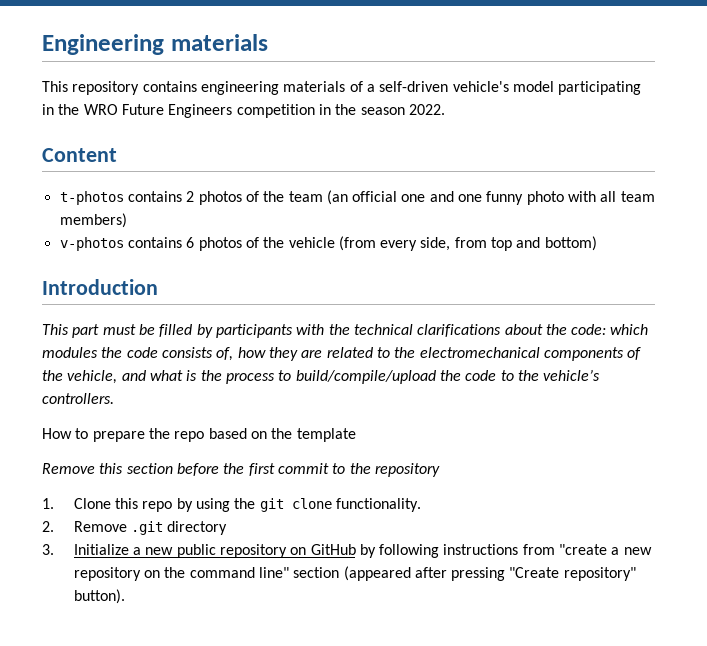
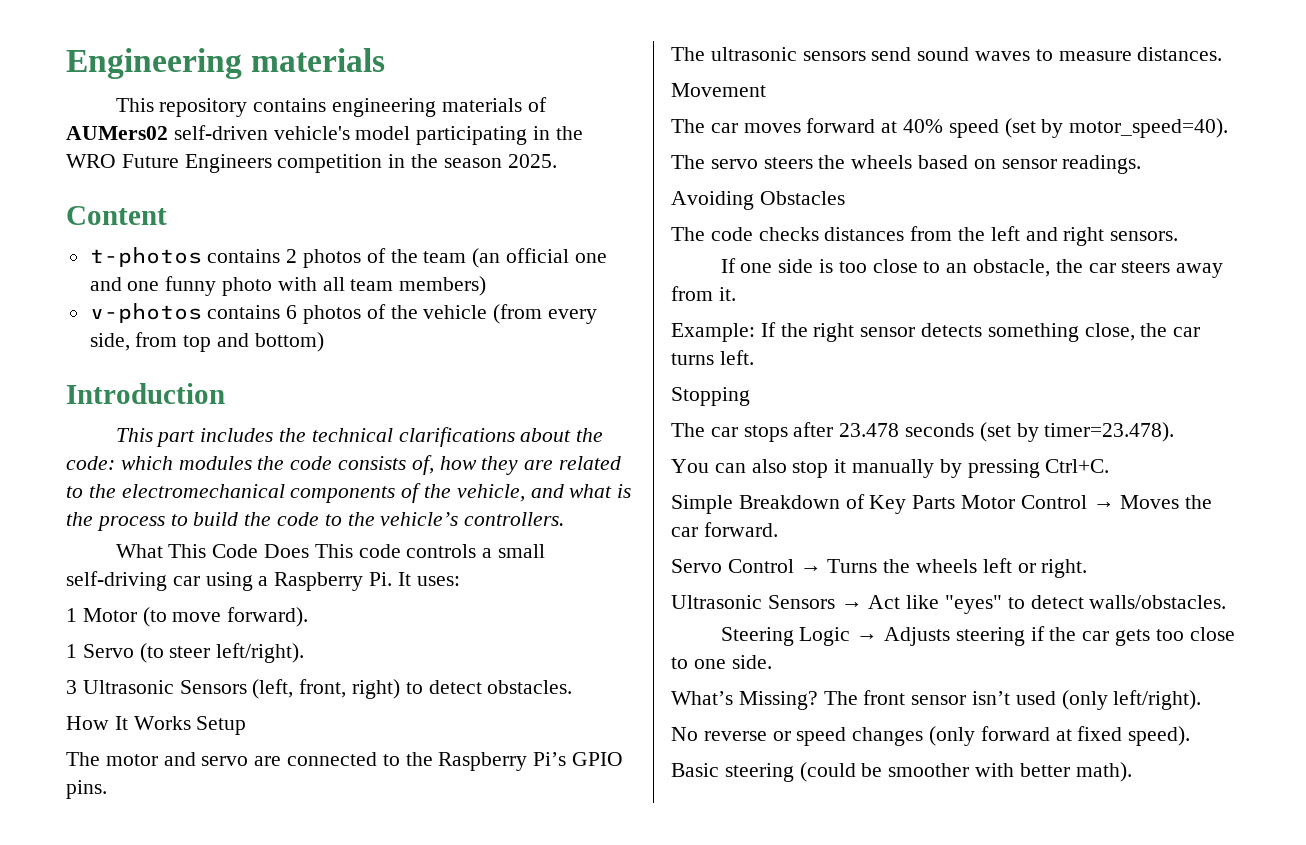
- This repository contains engineering materials of a self-driven vehicle's model participating in the WRO Future Engineers competition in the season 2022.
+ This repository contains engineering materials of AUMers02 self-driven vehicle's model participating in the WRO Future Engineers competition in the season 2025.
- This part must be filled by participants with the technical clarifications about the code: which modules the code consists of, how they are related to the electromechanical components of the vehicle, and what is the process to build/compile/upload the code to the vehicle’s controllers.
+ This part includes the technical clarifications about the code: which modules the code consists of, how they are related to the electromechanical components of the vehicle, and what is the process to build the code to the vehicle’s controllers.
- How to prepare the repo based on the template
- Remove this section before the first commit to the repository
- 1. Clone this repo by using the git clone functionality.
- 2. Remove .git directory
- 3. Initialize a new public repository on GitHub by following instructions from "create a new repository on the command line" section (appeared after pressing "Create repository" button).
+ What This Code Does This code controls a small self-driving car using a Raspberry Pi. It uses:
+ 1 Motor (to move forward).
+ 1 Servo (to steer left/right).
+ 3 Ultrasonic Sensors (left, front, right) to detect obstacles.
+ How It Works Setup
+ The motor and servo are connected to the Raspberry Pi’s GPIO pins.
+ The ultrasonic sensors send sound waves to measure distances.
+ Movement
+ The car moves forward at 40% speed (set by motor_speed=40).
+ The servo steers the wheels based on sensor readings.
+ Avoiding Obstacles
+ The code checks distances from the left and right sensors.
+ If one side is too close to an obstacle, the car steers away from it.
+ Example: If the right sensor detects something close, the car turns left.
+ Stopping
+ The car stops after 23.478 seconds (set by timer=23.478).
+ You can also stop it manually by pressing Ctrl+C.
+ Simple Breakdown of Key Parts Motor Control → Moves the car forward.
+ Servo Control → Turns the wheels left or right.
+ Ultrasonic Sensors → Act like "eyes" to detect walls/obstacles.
+ Steering Logic → Adjusts steering if the car gets too close to one side.
+ What’s Missing? The front sensor isn’t used (only left/right).
+ No reverse or speed changes (only forward at fixed speed).
+ Basic steering (could be smoother with better math).

